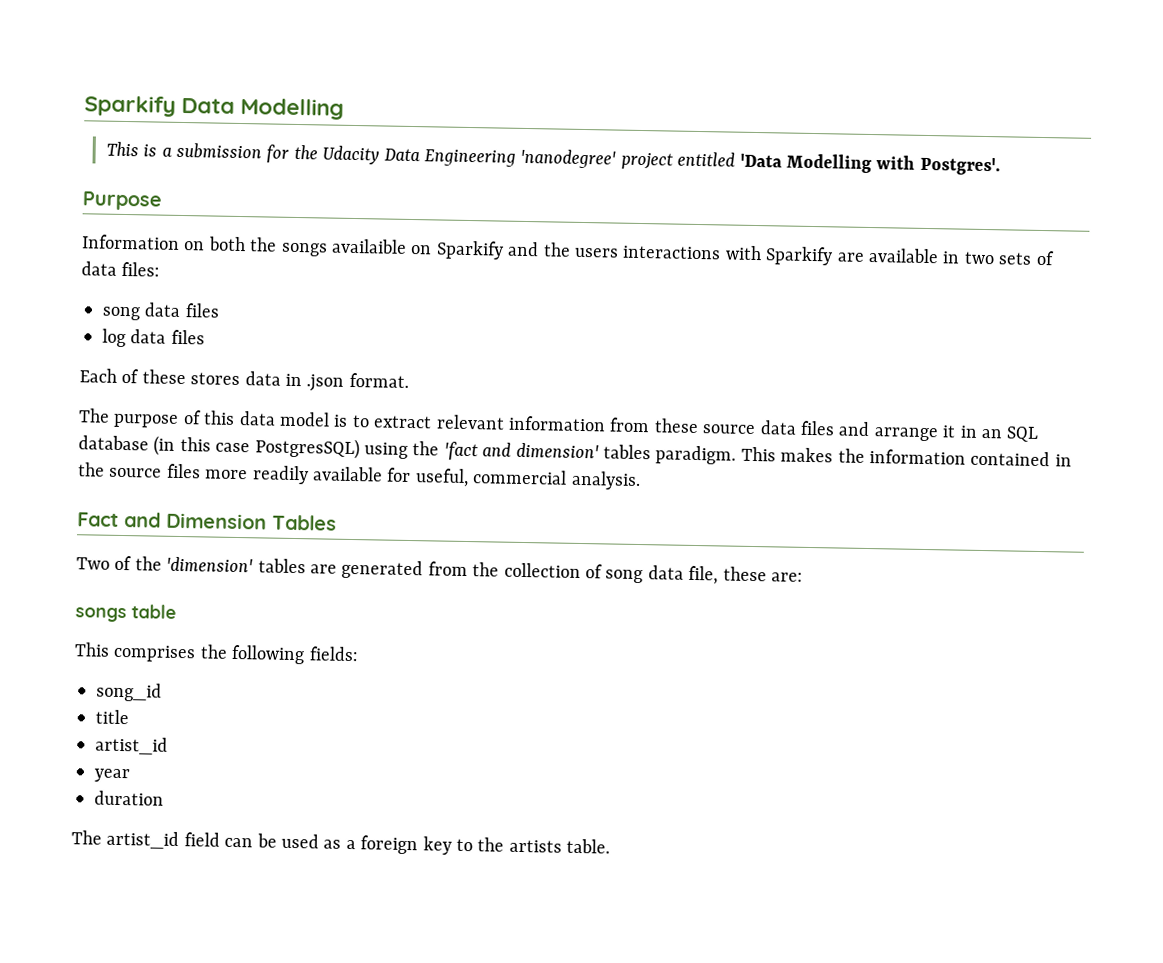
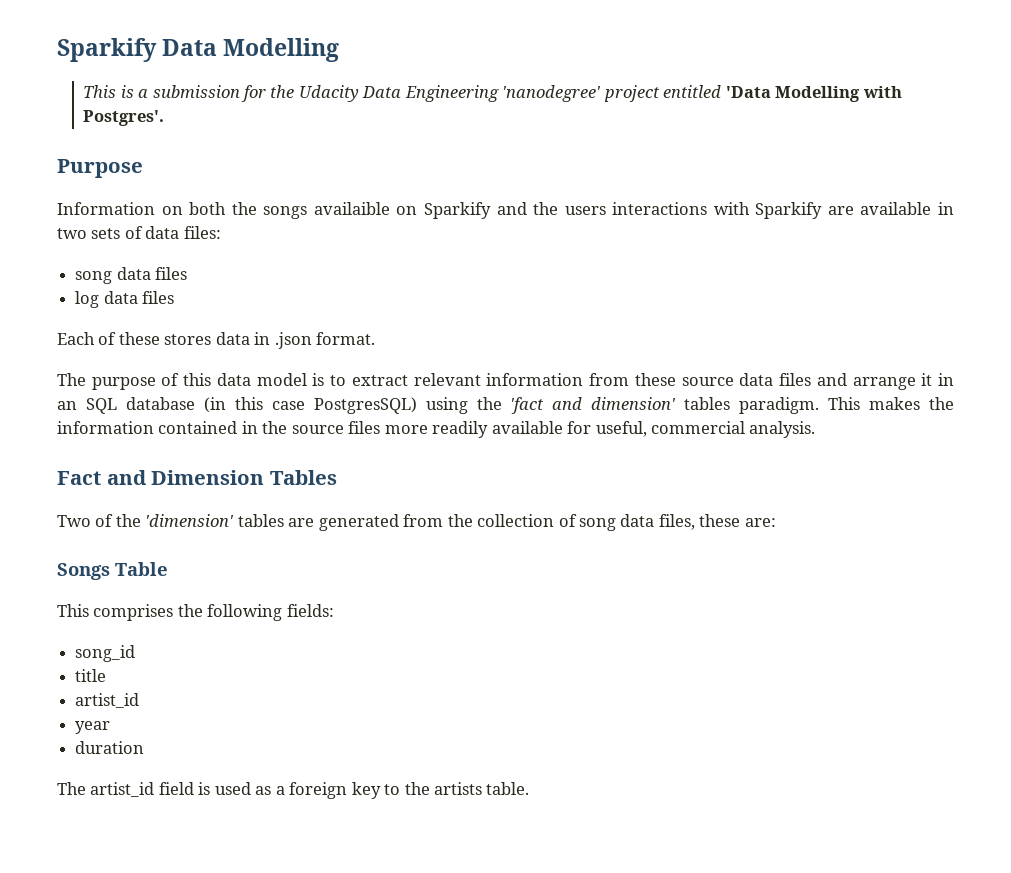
- Two of the 'dimension' tables are generated from the collection of song data file, these are:
+ Two of the 'dimension' tables are generated from the collection of song data files, these are:
- songs table
+ Songs Table
- The artist_id field can be used as a foreign key to the artists table.
+ The artist_id field is used as a foreign key to the artists table.

